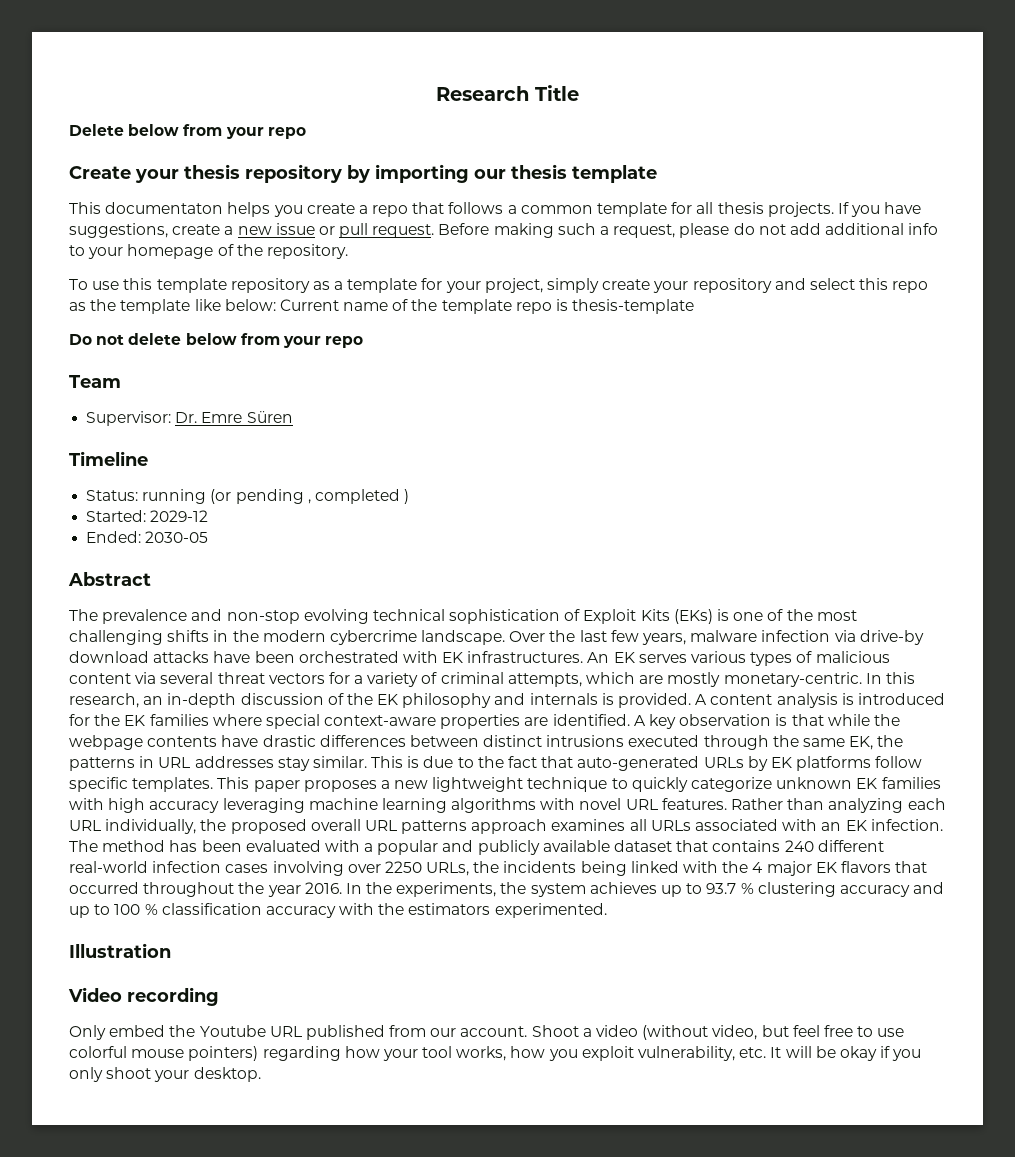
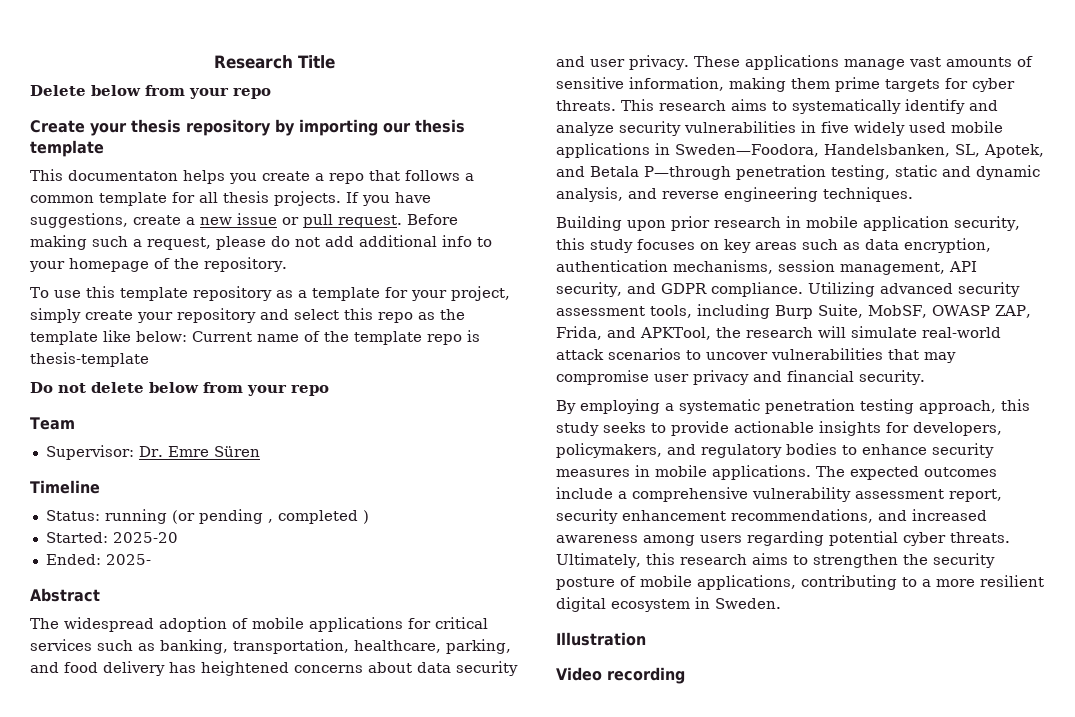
- Started: 2029-12
+ Started: 2025-20
- Ended: 2030-05
+ Ended: 2025-
- The prevalence and non-stop evolving technical sophistication of Exploit Kits (EKs) is one of the most challenging shifts in the modern cybercrime landscape. Over the last few years, malware infection via drive-by download attacks have been orchestrated with EK infrastructures. An EK serves various types of malicious content via several threat vectors for a variety of criminal attempts, which are mostly monetary-centric. In this research, an in-depth discussion of the EK philosophy and internals is provided. A content analysis is introduced for the EK families where special context-aware properties are identified. A key observation is that while the webpage contents have drastic differences between distinct intrusions executed through the same EK, the patterns in URL addresses stay similar. This is due to the fact that auto-generated URLs by EK platforms follow specific templates. This paper proposes a new lightweight technique to quickly categorize unknown EK families with high accuracy leveraging machine learning algorithms with novel URL features. Rather than analyzing each URL individually, the proposed overall URL patterns approach examines all URLs associated with an EK infection. The method has been evaluated with a popular and publicly available dataset that contains 240 different real-world infection cases involving over 2250 URLs, the incidents being linked with the 4 major EK flavors that occurred throughout the year 2016. In the experiments, the system achieves up to 93.7 % clustering accuracy and up to 100 % classification accuracy with the estimators experimented.
+ The widespread adoption of mobile applications for critical services such as banking, transportation, healthcare, parking, and food delivery has heightened concerns about data security and user privacy. These applications manage vast amounts of sensitive information, making them prime targets for cyber threats. This research aims to systematically identify and analyze security vulnerabilities in five widely used mobile applications in Sweden—Foodora, Handelsbanken, SL, Apotek, and Betala P—through penetration testing, static and dynamic analysis, and reverse engineering techniques.
+ Building upon prior research in mobile application security, this study focuses on key areas such as data encryption, authentication mechanisms, session management, API security, and GDPR compliance. Utilizing advanced security assessment tools, including Burp Suite, MobSF, OWASP ZAP, Frida, and APKTool, the research will simulate real-world attack scenarios to uncover vulnerabilities that may compromise user privacy and financial security.
+ By employing a systematic penetration testing approach, this study seeks to provide actionable insights for developers, policymakers, and regulatory bodies to enhance security measures in mobile applications. The expected outcomes include a comprehensive vulnerability assessment report, security enhancement recommendations, and increased awareness among users regarding potential cyber threats. Ultimately, this research aims to strengthen the security posture of mobile applications, contributing to a more resilient digital ecosystem in Sweden.
  Illustration
  Video recording
- Only embed the Youtube URL published from our account. Shoot a video (without video, but feel free to use colorful mouse pointers) regarding how your tool works, how you exploit vulnerability, etc. It will be okay if you only shoot your desktop.

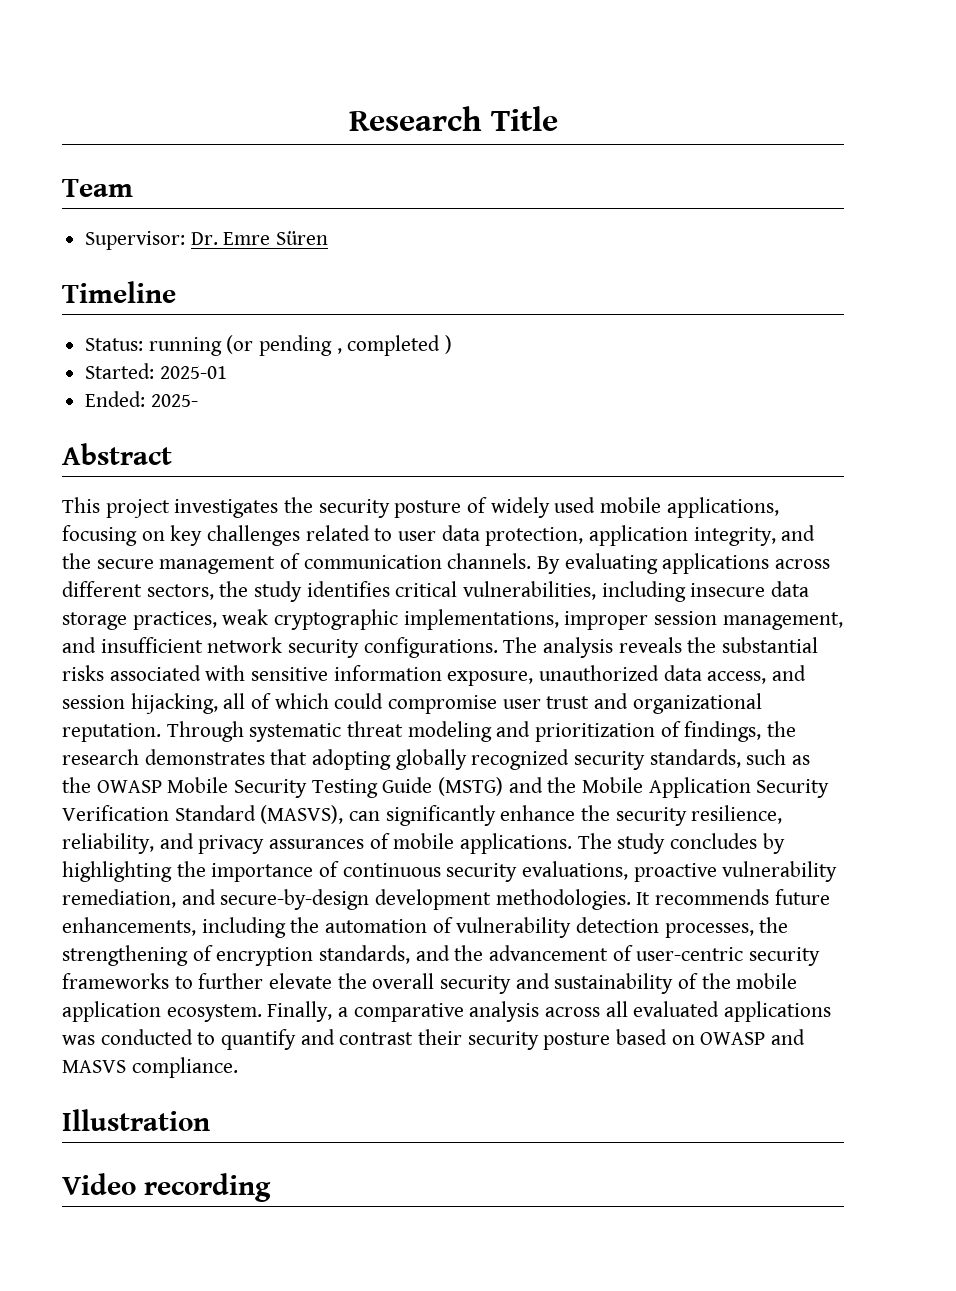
- Delete below from your repo
- Create your thesis repository by importing our thesis template
- This documentaton helps you create a repo that follows a common template for all thesis projects. If you have suggestions, create a new issue or pull request. Before making such a request, please do not add additional info to your homepage of the repository.
- To use this template repository as a template for your project, simply create your repository and select this repo as the template like below: Current name of the template repo is thesis-template
- Do not delete below from your repo
- Started: 2025-20
+ Started: 2025-01
- The widespread adoption of mobile applications for critical services such as banking, transportation, healthcare, parking, and food delivery has heightened concerns about data security and user privacy. These applications manage vast amounts of sensitive information, making them prime targets for cyber threats. This research aims to systematically identify and analyze security vulnerabilities in five widely used mobile applications in Sweden—Foodora, Handelsbanken, SL, Apotek, and Betala P—through penetration testing, static and dynamic analysis, and reverse engineering techniques.
- Building upon prior research in mobile application security, this study focuses on key areas such as data encryption, authentication mechanisms, session management, API security, and GDPR compliance. Utilizing advanced security assessment tools, including Burp Suite, MobSF, OWASP ZAP, Frida, and APKTool, the research will simulate real-world attack scenarios to uncover vulnerabilities that may compromise user privacy and financial security.
- By employing a systematic penetration testing approach, this study seeks to provide actionable insights for developers, policymakers, and regulatory bodies to enhance security measures in mobile applications. The expected outcomes include a comprehensive vulnerability assessment report, security enhancement recommendations, and increased awareness among users regarding potential cyber threats. Ultimately, this research aims to strengthen the security posture of mobile applications, contributing to a more resilient digital ecosystem in Sweden.
+ This project investigates the security posture of widely used mobile applications, focusing on key challenges related to user data protection, application integrity, and the secure management of communication channels. By evaluating applications across different sectors, the study identifies critical vulnerabilities, including insecure data storage practices, weak cryptographic implementations, improper session management, and insufficient network security configurations. The analysis reveals the substantial risks associated with sensitive information exposure, unauthorized data access, and session hijacking, all of which could compromise user trust and organizational reputation. Through systematic threat modeling and prioritization of findings, the research demonstrates that adopting globally recognized security standards, such as the OWASP Mobile Security Testing Guide (MSTG) and the Mobile Application Security Verification Standard (MASVS), can significantly enhance the security resilience, reliability, and privacy assurances of mobile applications. The study concludes by highlighting the importance of continuous security evaluations, proactive vulnerability remediation, and secure-by-design development methodologies. It recommends future enhancements, including the automation of vulnerability detection processes, the strengthening of encryption standards, and the advancement of user-centric security frameworks to further elevate the overall security and sustainability of the mobile application ecosystem. Finally, a comparative analysis across all evaluated applications was conducted to quantify and contrast their security posture based on OWASP and MASVS compliance.

